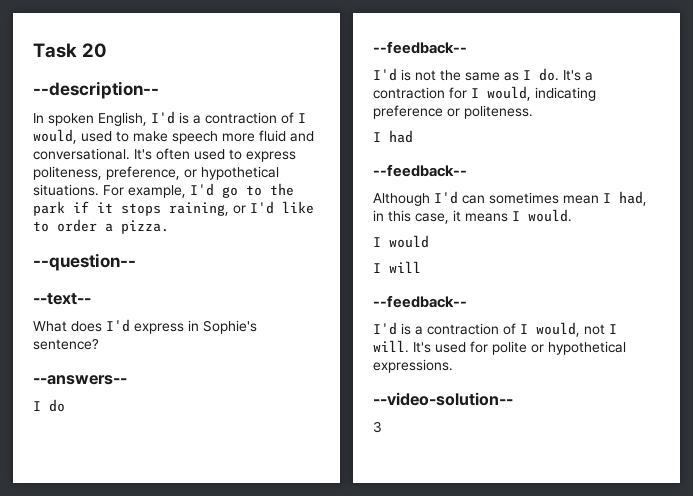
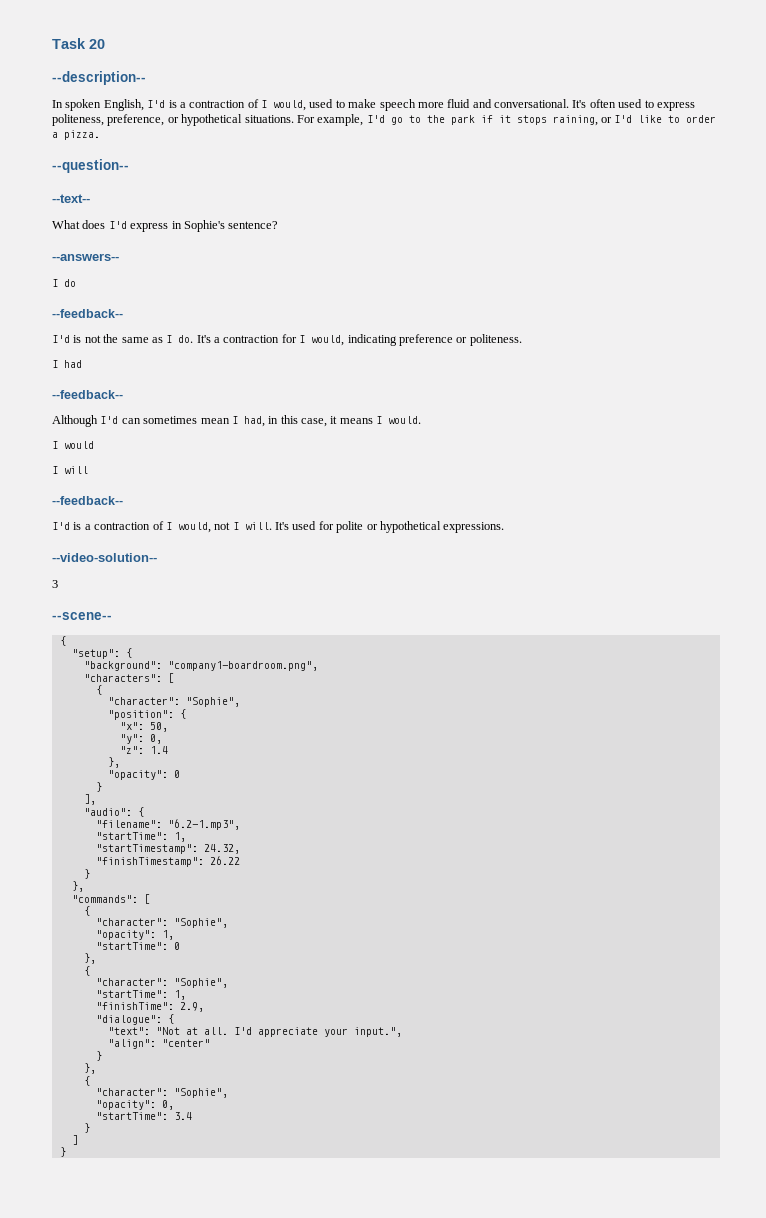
+ --scene--
+ {
+ "setup": {
+ "background": "company1-boardroom.png",
+ "characters": [
+ {
+ "character": "Sophie",
+ "position": {
+ "x": 50,
+ "y": 0,
+ "z": 1.4
+ },
+ "opacity": 0
+ }
+ ],
+ "audio": {
+ "filename": "6.2-1.mp3",
+ "startTime": 1,
+ "startTimestamp": 24.32,
+ "finishTimestamp": 26.22
+ }
+ },
+ "commands": [
+ {
+ "character": "Sophie",
+ "opacity": 1,
+ "startTime": 0
+ },
+ {
+ "character": "Sophie",
+ "startTime": 1,
+ "finishTime": 2.9,
+ "dialogue": {
+ "text": "Not at all. I'd appreciate your input.",
+ "align": "center"
+ }
+ },
+ {
+ "character": "Sophie",
+ "opacity": 0,
+ "startTime": 3.4
+ }
+ ]
+ }

